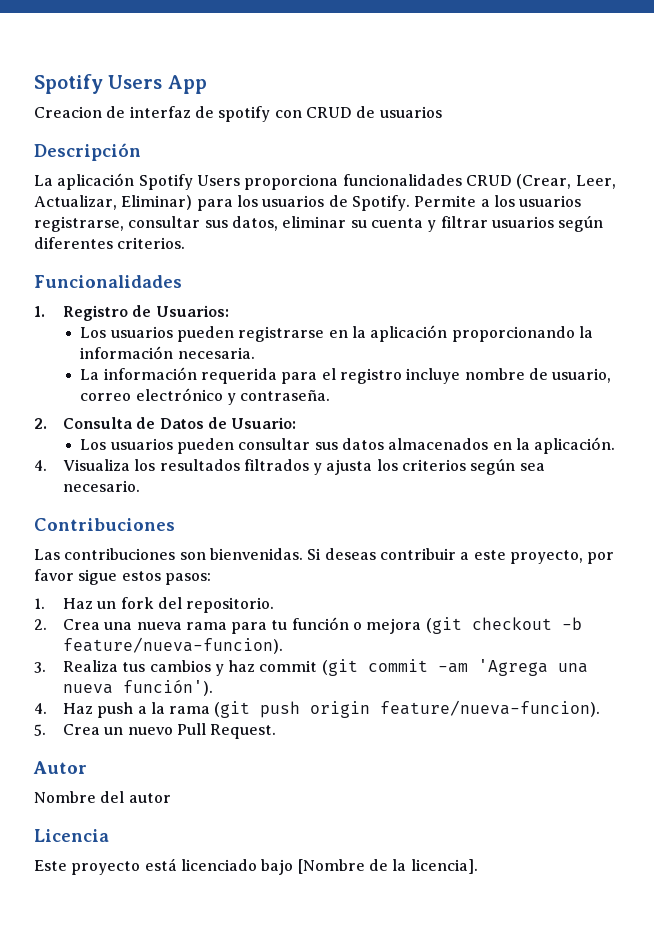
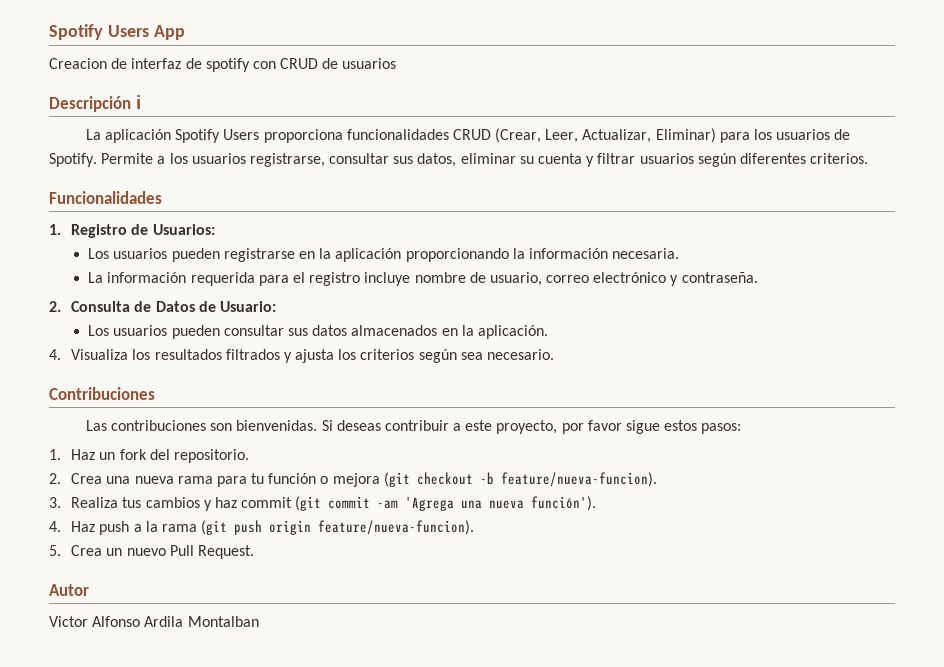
- Descripción
+ Descripción ℹ
- Nombre del autor
- Licencia
- Este proyecto está licenciado bajo [Nombre de la licencia].
+ Victor Alfonso Ardila Montalban

